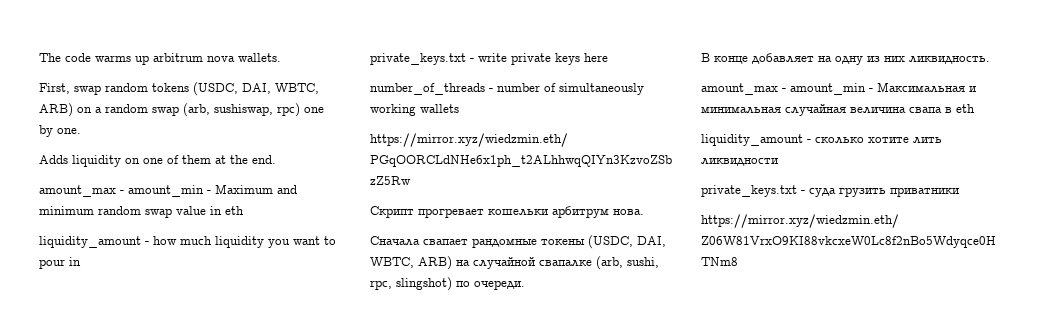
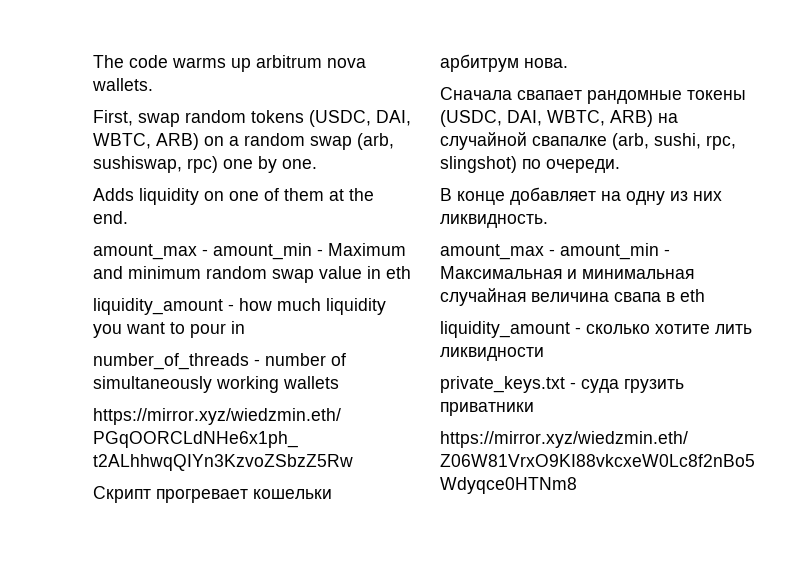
- private_keys.txt - write private keys here

